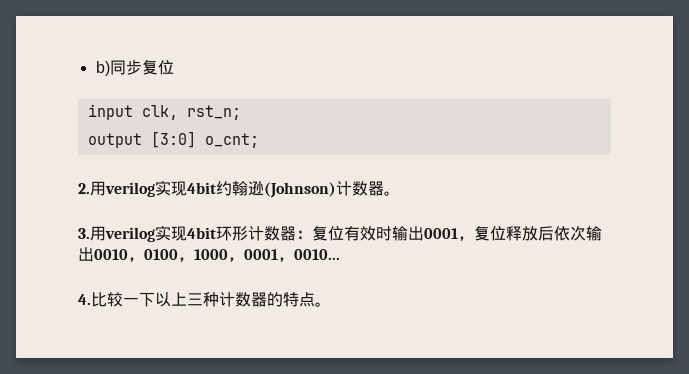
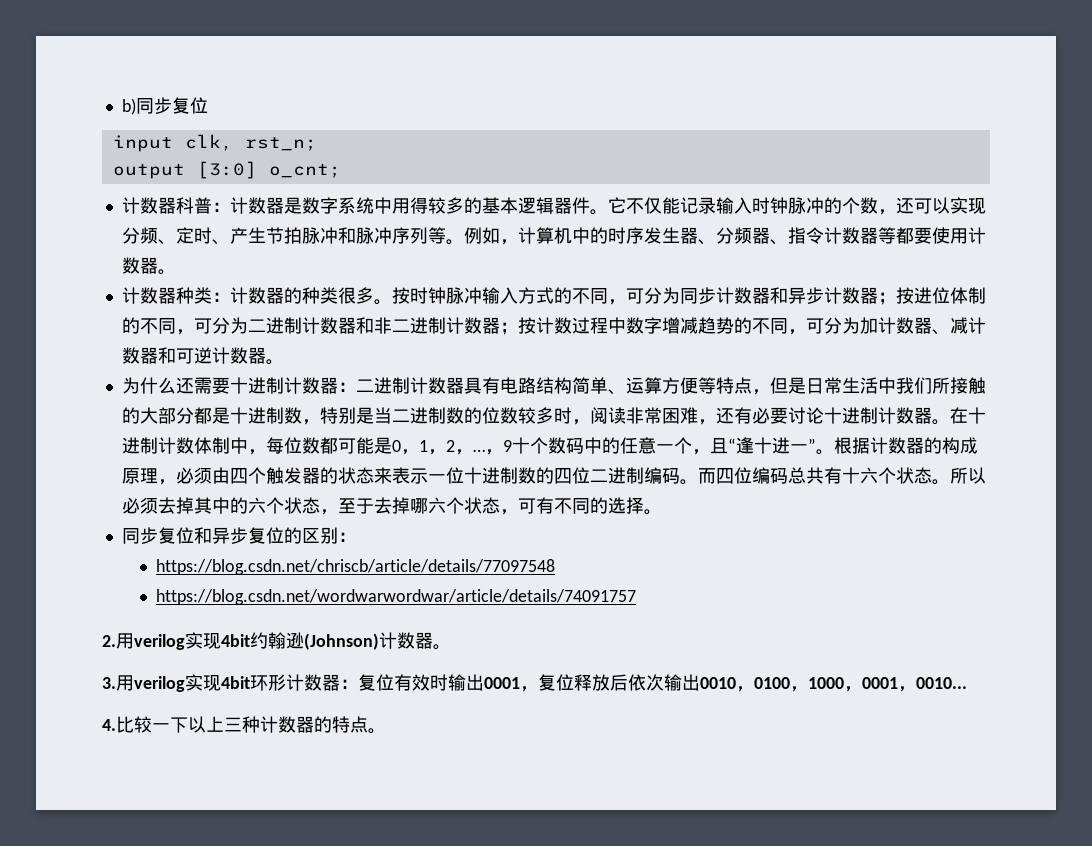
+ 计数器科普：计数器是数字系统中用得较多的基本逻辑器件。它不仅能记录输入时钟脉冲的个数，还可以实现分频、定时、产生节拍脉冲和脉冲序列等。例如，计算机中的时序发生器、分频器、指令计数器等都要使用计数器。
+ 计数器种类：计数器的种类很多。按时钟脉冲输入方式的不同，可分为同步计数器和异步计数器；按进位体制的不同，可分为二进制计数器和非二进制计数器；按计数过程中数字增减趋势的不同，可分为加计数器、减计数器和可逆计数器。
+ 为什么还需要十进制计数器：二进制计数器具有电路结构简单、运算方便等特点，但是日常生活中我们所接触的大部分都是十进制数，特别是当二进制数的位数较多时，阅读非常困难，还有必要讨论十进制计数器。在十进制计数体制中，每位数都可能是0，1，2，…，9十个数码中的任意一个，且“逢十进一”。根据计数器的构成原理，必须由四个触发器的状态来表示一位十进制数的四位二进制编码。而四位编码总共有十六个状态。所以必须去掉其中的六个状态，至于去掉哪六个状态，可有不同的选择。
+ 同步复位和异步复位的区别：
+ https://blog.csdn.net/chriscb/article/details/77097548
+ https://blog.csdn.net/wordwarwordwar/article/details/74091757

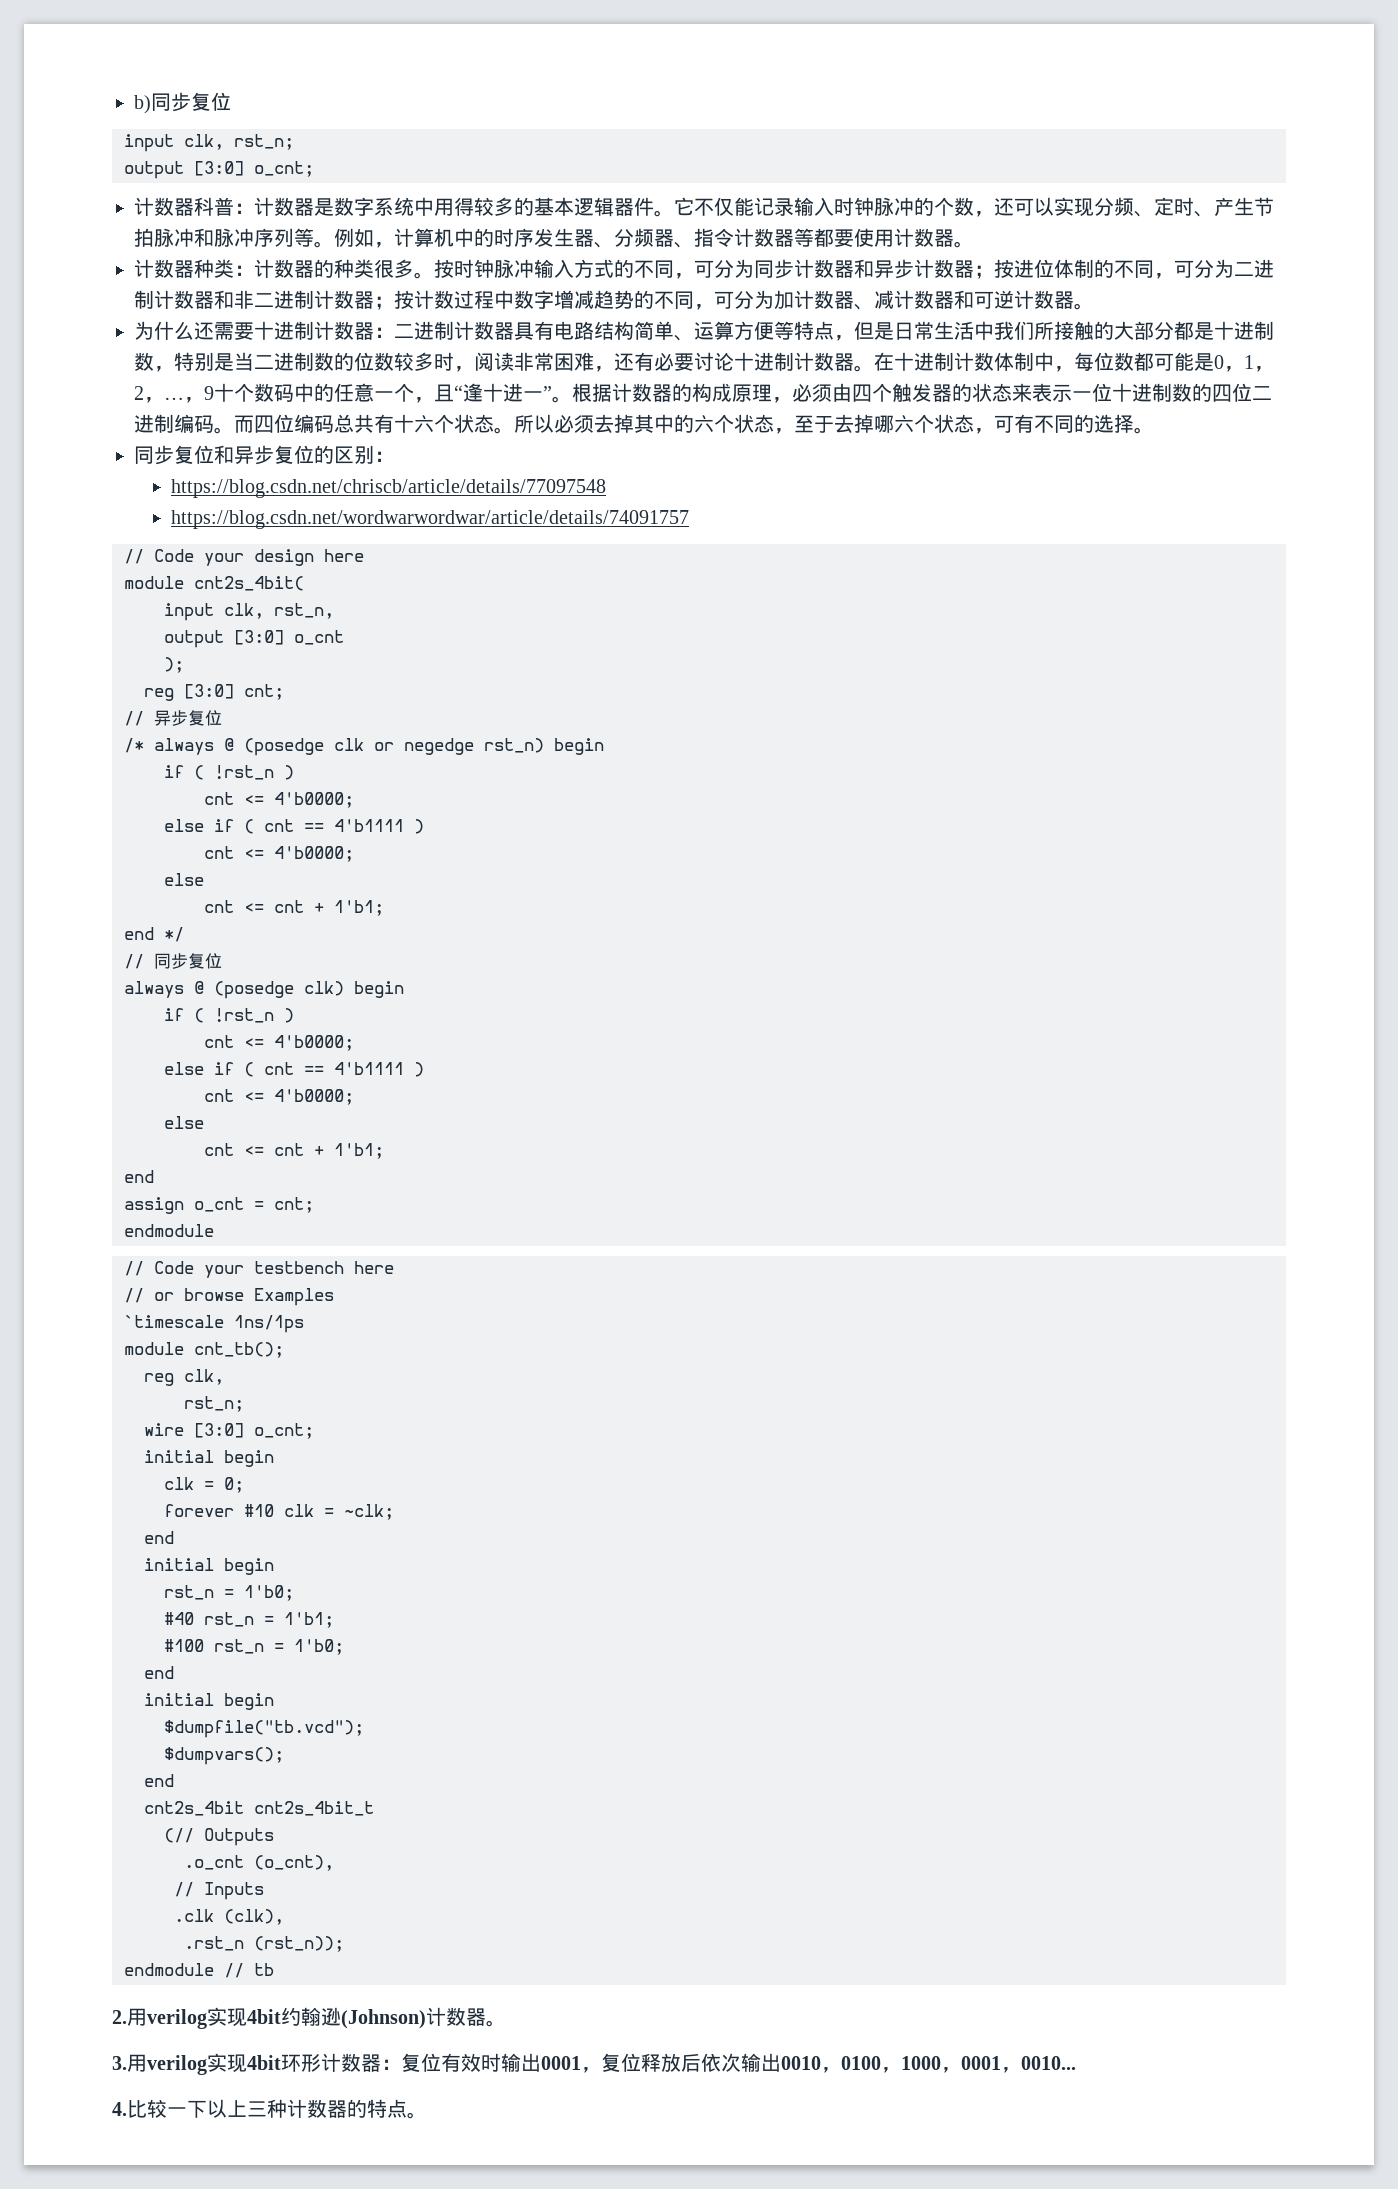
+ // Code your design here
+ module cnt2s_4bit(
+ input clk, rst_n,
+ output [3:0] o_cnt
+ );
+ reg [3:0] cnt;
+ // 异步复位
+ /* always @ (posedge clk or negedge rst_n) begin
+ if ( !rst_n )
+ cnt <= 4'b0000;
+ else if ( cnt == 4'b1111 )
+ cnt <= 4'b0000;
+ else
+ cnt <= cnt + 1'b1;
+ end */
+ // 同步复位
+ always @ (posedge clk) begin
+ if ( !rst_n )
+ cnt <= 4'b0000;
+ else if ( cnt == 4'b1111 )
+ cnt <= 4'b0000;
+ else
+ cnt <= cnt + 1'b1;
+ end
+ assign o_cnt = cnt;
+ endmodule
+ // Code your testbench here
+ // or browse Examples
+ `timescale 1ns/1ps
+ module cnt_tb();
+ reg clk,
+ rst_n;
+ wire [3:0] o_cnt;
+ initial begin
+ clk = 0;
+ forever #10 clk = ~clk;
+ end
+ initial begin
+ rst_n = 1'b0;
+ #40 rst_n = 1'b1;
+ #100 rst_n = 1'b0;
+ end
+ initial begin
+ $dumpfile("tb.vcd");
+ $dumpvars();
+ end
+ cnt2s_4bit cnt2s_4bit_t
+ (// Outputs
+ .o_cnt (o_cnt),
+ // Inputs
+ .clk (clk),
+ .rst_n (rst_n));
+ endmodule // tb

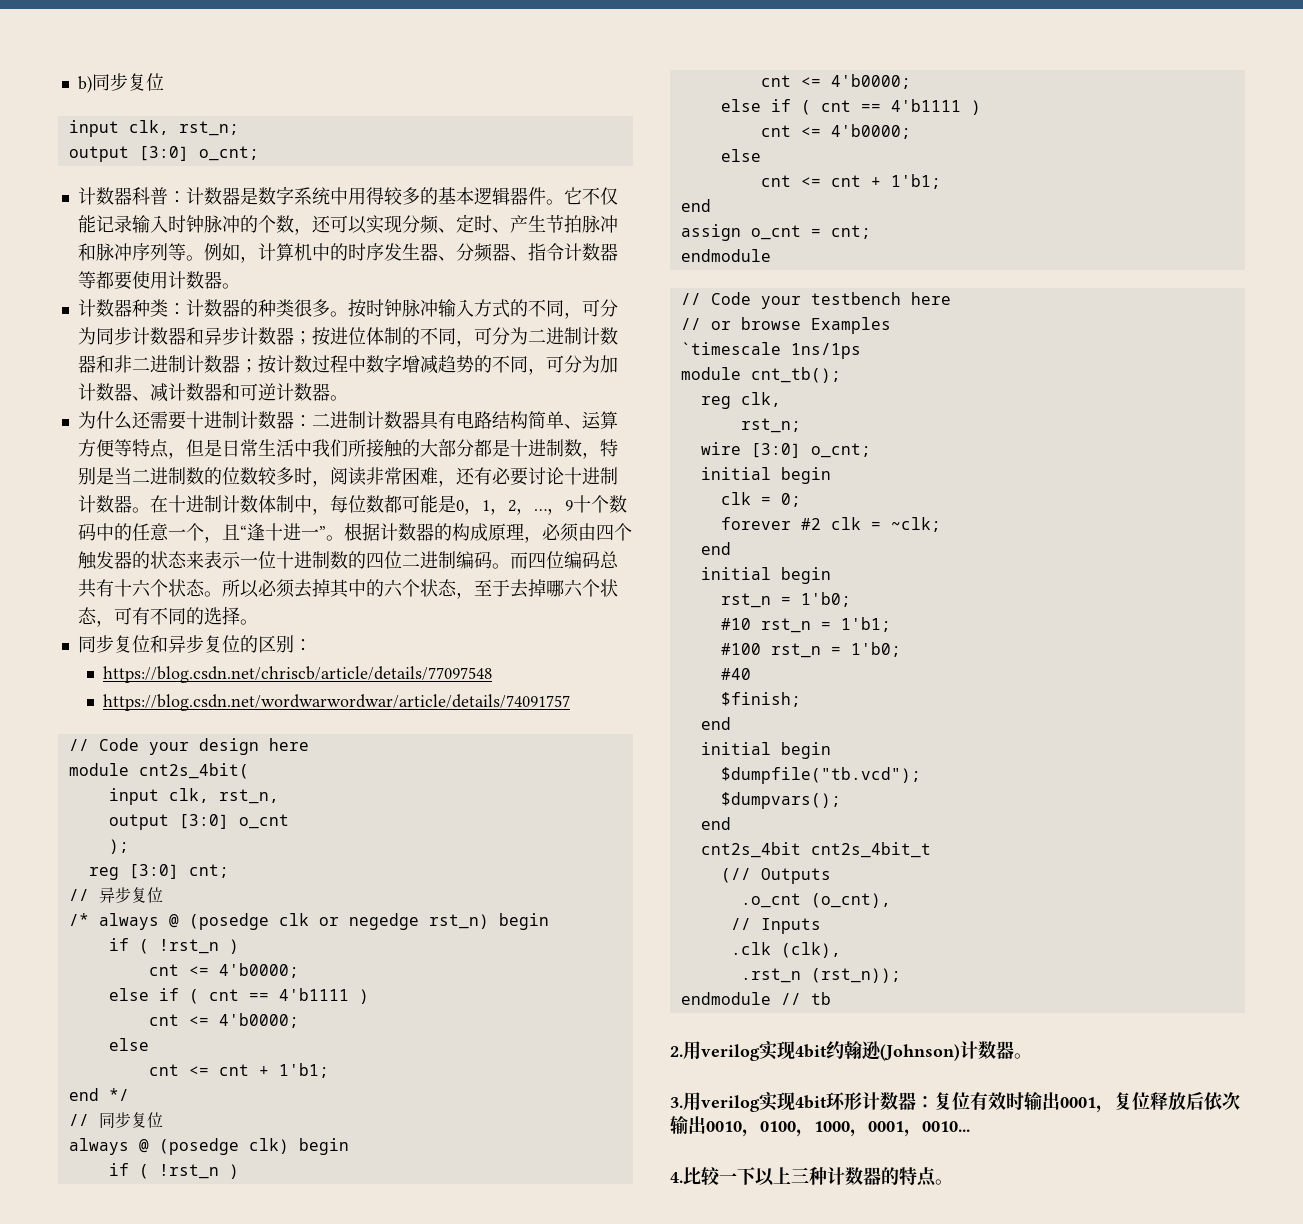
- forever #10 clk = ~clk;
+ forever #2 clk = ~clk;
- #40 rst_n = 1'b1;
+ #10 rst_n = 1'b1;
+ #40
+ $finish;

